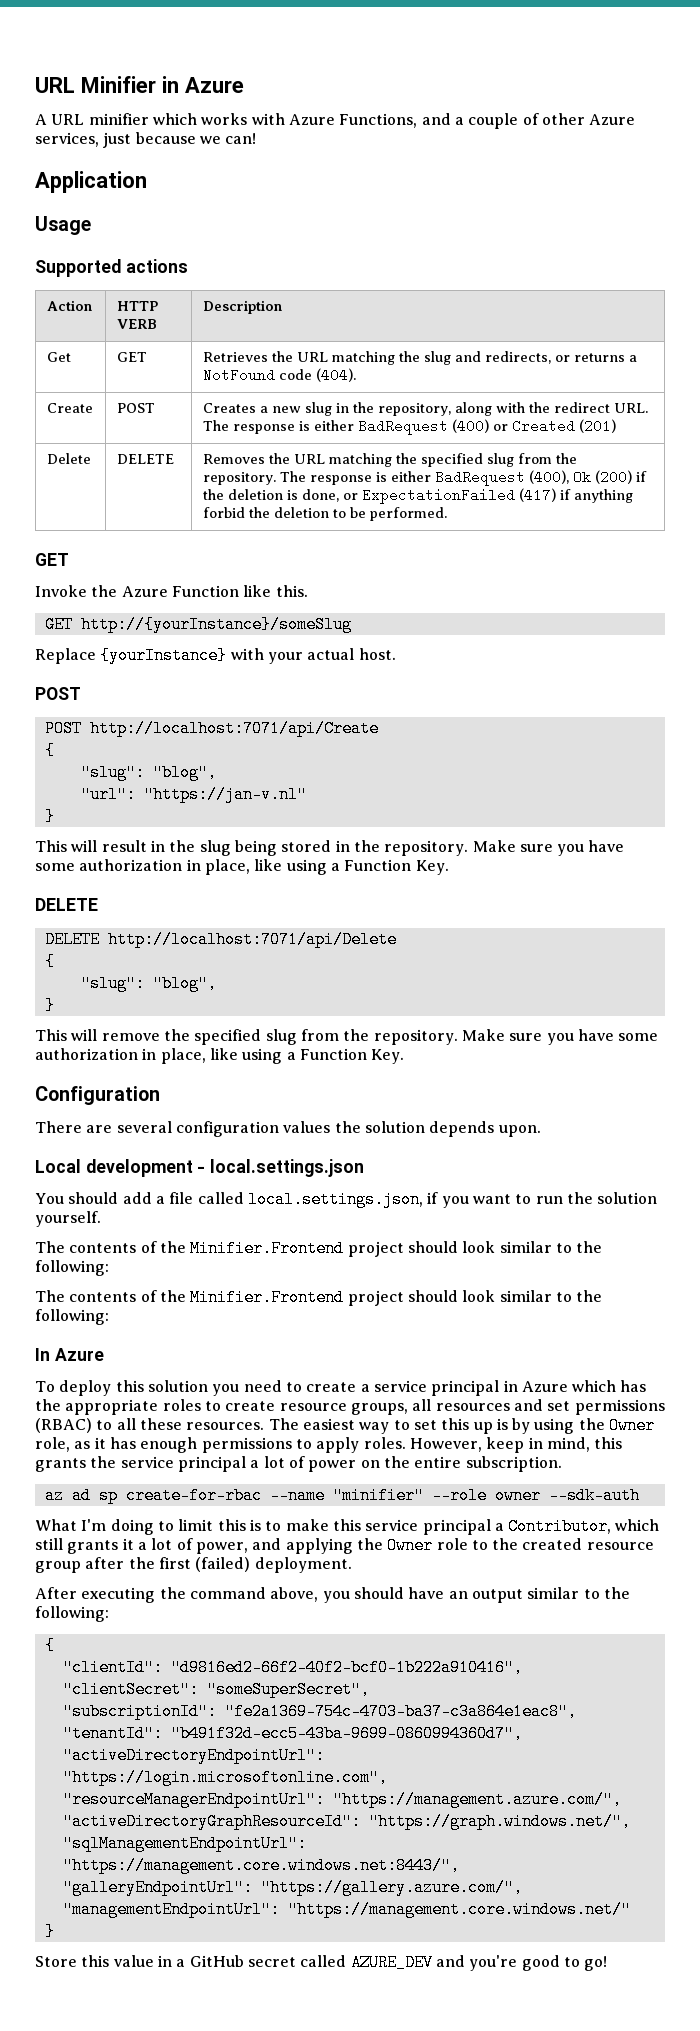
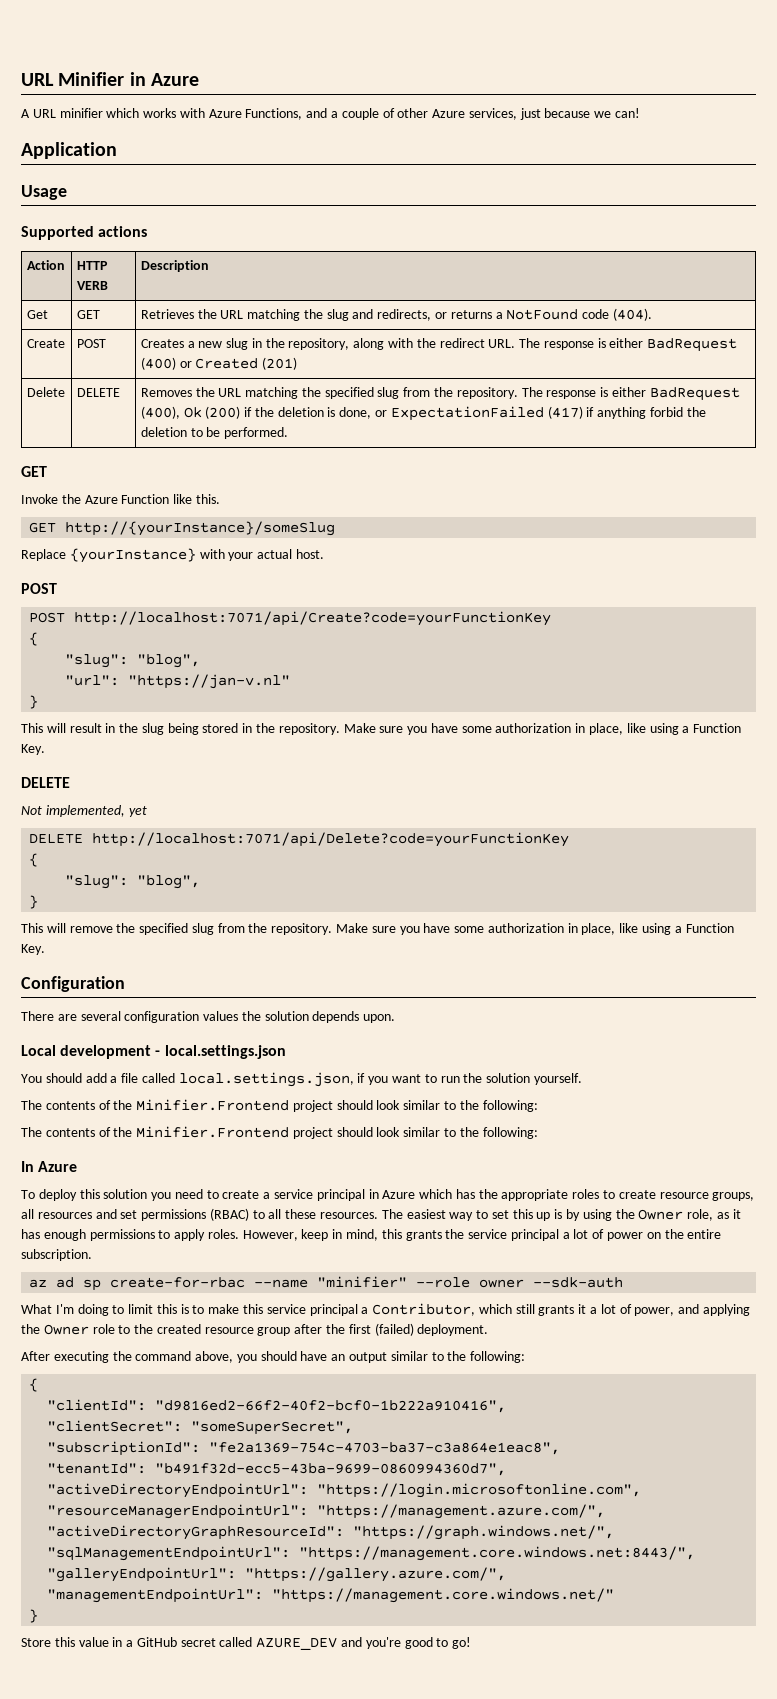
- POST http://localhost:7071/api/Create
+ POST http://localhost:7071/api/Create?code=yourFunctionKey
- DELETE http://localhost:7071/api/Delete
+ Not implemented, yet
+ DELETE http://localhost:7071/api/Delete?code=yourFunctionKey

